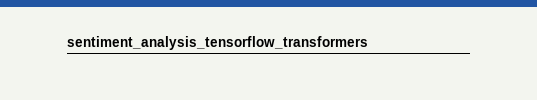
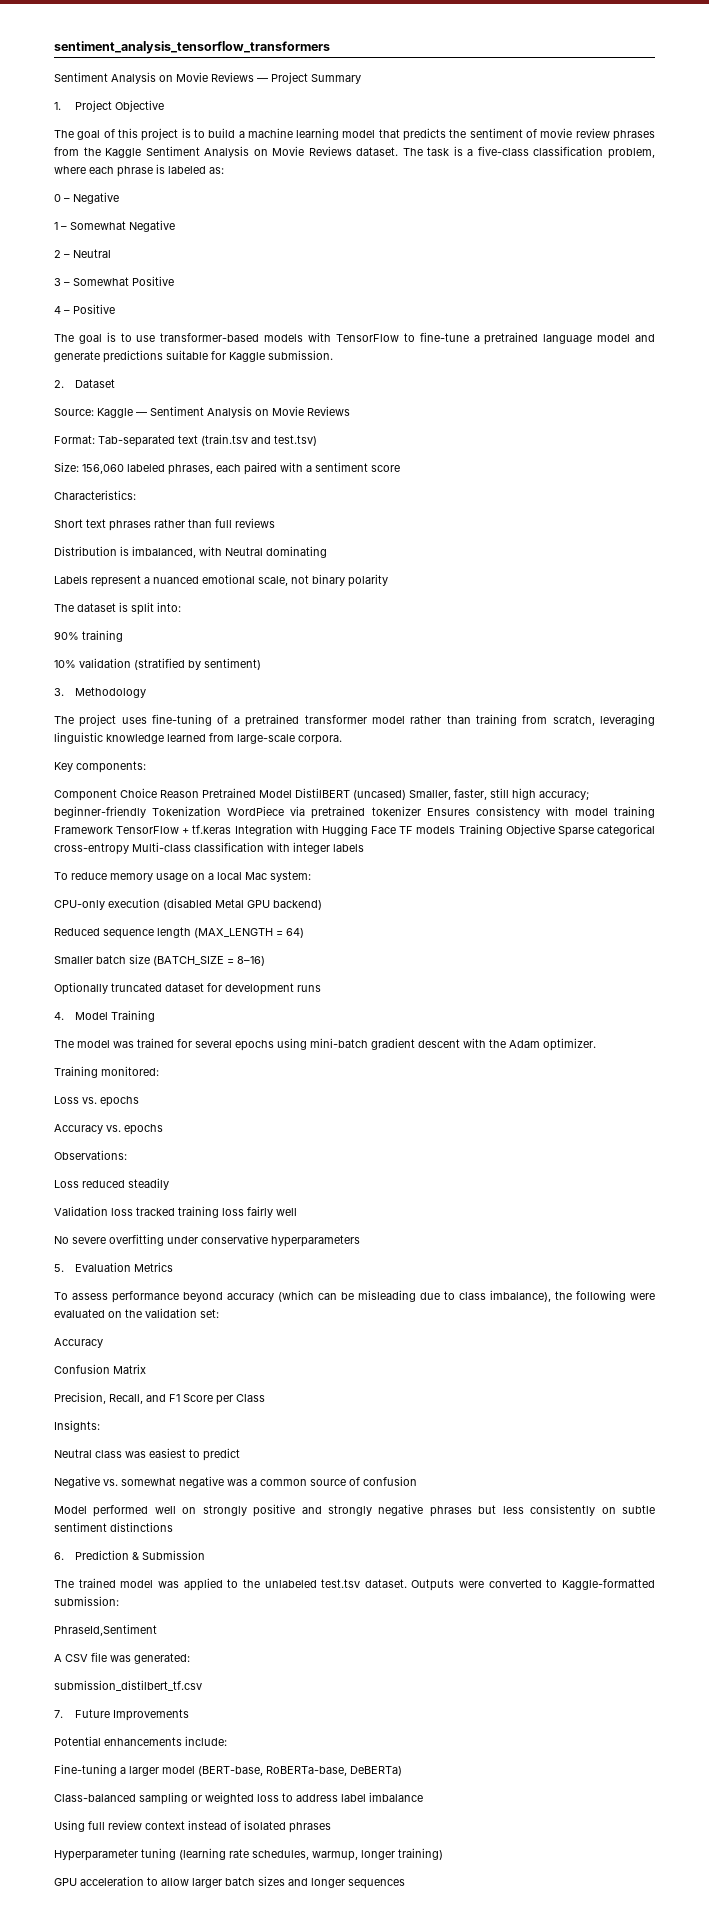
+ Sentiment Analysis on Movie Reviews — Project Summary
+ 1. Project Objective
+ The goal of this project is to build a machine learning model that predicts the sentiment of movie review phrases from the Kaggle Sentiment Analysis on Movie Reviews dataset. The task is a five-class classification problem, where each phrase is labeled as:
+ 0 – Negative
+ 1 – Somewhat Negative
+ 2 – Neutral
+ 3 – Somewhat Positive
+ 4 – Positive
+ The goal is to use transformer-based models with TensorFlow to fine-tune a pretrained language model and generate predictions suitable for Kaggle submission.
+ 2. Dataset
+ Source: Kaggle — Sentiment Analysis on Movie Reviews
+ Format: Tab-separated text (train.tsv and test.tsv)
+ Size: 156,060 labeled phrases, each paired with a sentiment score
+ Characteristics:
+ Short text phrases rather than full reviews
+ Distribution is imbalanced, with Neutral dominating
+ Labels represent a nuanced emotional scale, not binary polarity
+ The dataset is split into:
+ 90% training
+ 10% validation (stratified by sentiment)
+ 3. Methodology
+ The project uses fine-tuning of a pretrained transformer model rather than training from scratch, leveraging linguistic knowledge learned from large-scale corpora.
+ Key components:
+ Component Choice Reason Pretrained Model DistilBERT (uncased) Smaller, faster, still high accuracy; beginner-friendly Tokenization WordPiece via pretrained tokenizer Ensures consistency with model training Framework TensorFlow + tf.keras Integration with Hugging Face TF models Training Objective Sparse categorical cross-entropy Multi-class classification with integer labels
+ To reduce memory usage on a local Mac system:
+ CPU-only execution (disabled Metal GPU backend)
+ Reduced sequence length (MAX_LENGTH = 64)
+ Smaller batch size (BATCH_SIZE = 8–16)
+ Optionally truncated dataset for development runs
+ 4. Model Training
+ The model was trained for several epochs using mini-batch gradient descent with the Adam optimizer.
+ Training monitored:
+ Loss vs. epochs
+ Accuracy vs. epochs
+ Observations:
+ Loss reduced steadily
+ Validation loss tracked training loss fairly well
+ No severe overfitting under conservative hyperparameters
+ 5. Evaluation Metrics
+ To assess performance beyond accuracy (which can be misleading due to class imbalance), the following were evaluated on the validation set:
+ Accuracy
+ Confusion Matrix
+ Precision, Recall, and F1 Score per Class
+ Insights:
+ Neutral class was easiest to predict
+ Negative vs. somewhat negative was a common source of confusion
+ Model performed well on strongly positive and strongly negative phrases but less consistently on subtle sentiment distinctions
+ 6. Prediction & Submission
+ The trained model was applied to the unlabeled test.tsv dataset. Outputs were converted to Kaggle-formatted submission:
+ PhraseId,Sentiment
+ A CSV file was generated:
+ submission_distilbert_tf.csv
+ 7. Future Improvements
+ Potential enhancements include:
+ Fine-tuning a larger model (BERT-base, RoBERTa-base, DeBERTa)
+ Class-balanced sampling or weighted loss to address label imbalance
+ Using full review context instead of isolated phrases
+ Hyperparameter tuning (learning rate schedules, warmup, longer training)
+ GPU acceleration to allow larger batch sizes and longer sequences

